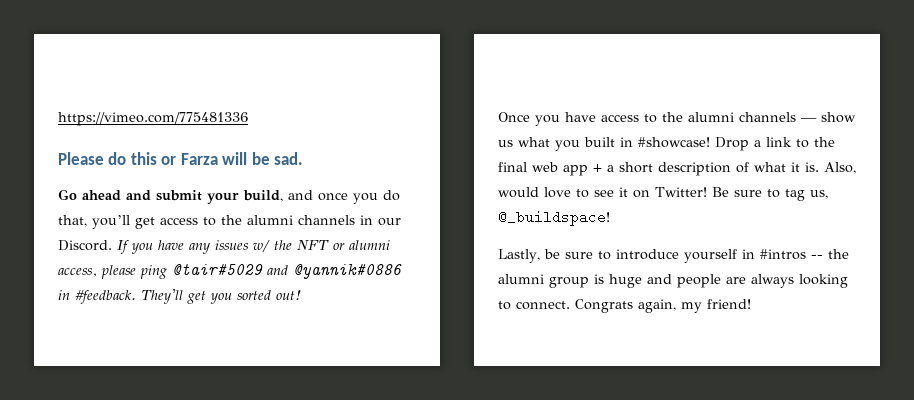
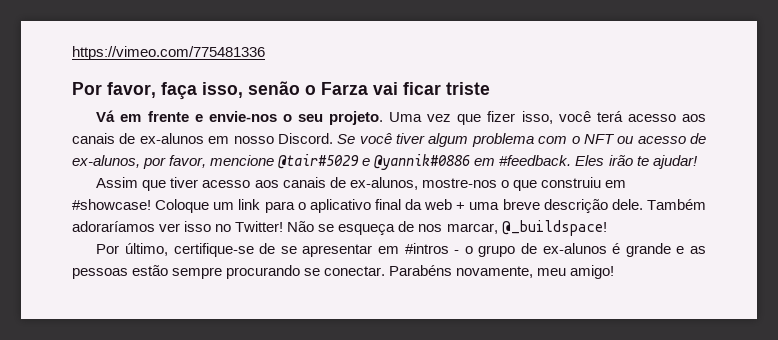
- Please do this or Farza will be sad.
- Go ahead and submit your build, and once you do that, you’ll get access to the alumni channels in our Discord. If you have any issues w/ the NFT or alumni access, please ping @tair#5029 and @yannik#0886 in #feedback. They'll get you sorted out!
- Once you have access to the alumni channels — show us what you built in #showcase! Drop a link to the final web app + a short description of what it is. Also, would love to see it on Twitter! Be sure to tag us, @_buildspace!
- Lastly, be sure to introduce yourself in #intros -- the alumni group is huge and people are always looking to connect. Congrats again, my friend!
+ Por favor, faça isso, senão o Farza vai ficar triste
+ Vá em frente e envie-nos o seu projeto. Uma vez que fizer isso, você terá acesso aos canais de ex-alunos em nosso Discord. Se você tiver algum problema com o NFT ou acesso de ex-alunos, por favor, mencione @tair#5029 e @yannik#0886 em #feedback. Eles irão te ajudar!
+ Assim que tiver acesso aos canais de ex-alunos, mostre-nos o que construiu em #showcase! Coloque um link para o aplicativo final da web + uma breve descrição dele. Também adoraríamos ver isso no Twitter! Não se esqueça de nos marcar, @_buildspace!
+ Por último, certifique-se de se apresentar em #intros - o grupo de ex-alunos é grande e as pessoas estão sempre procurando se conectar. Parabéns novamente, meu amigo!

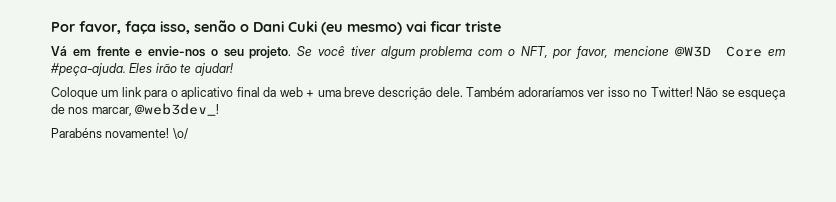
- https://vimeo.com/775481336
- Por favor, faça isso, senão o Farza vai ficar triste
+ Por favor, faça isso, senão o Dani Cuki (eu mesmo) vai ficar triste
- Uma vez que fizer isso, você terá acesso aos canais de ex-alunos em nosso Discord.
- Se você tiver algum problema com o NFT ou acesso de ex-alunos, por favor, mencione @tair#5029 e @yannik#0886 em #feedback. Eles irão te ajudar!
- Assim que tiver acesso aos canais de ex-alunos, mostre-nos o que construiu em #showcase! Coloque um link para o aplicativo final da web + uma breve descrição dele.
+ Se você tiver algum problema com o NFT, por favor, mencione @W3D Core em #peça-ajuda. Eles irão te ajudar!
+ Coloque um link para o aplicativo final da web + uma breve descrição dele.
- Não se esqueça de nos marcar, @_buildspace!
- Por último, certifique-se de se apresentar em #intros - o grupo de ex-alunos é grande e as pessoas estão sempre procurando se conectar. Parabéns novamente, meu amigo!
+ Não se esqueça de nos marcar, @web3dev_!
+ Parabéns novamente! \o/

